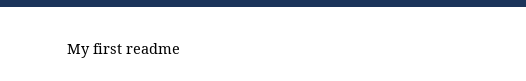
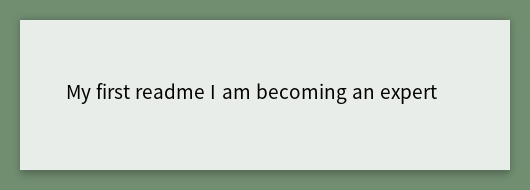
- My first readme
+ My first readme I am becoming an expert

